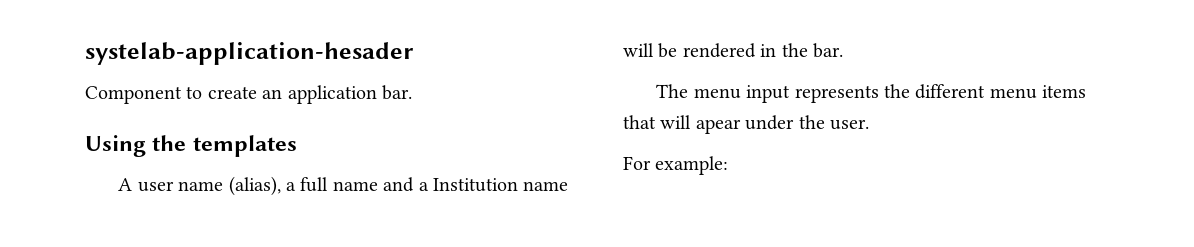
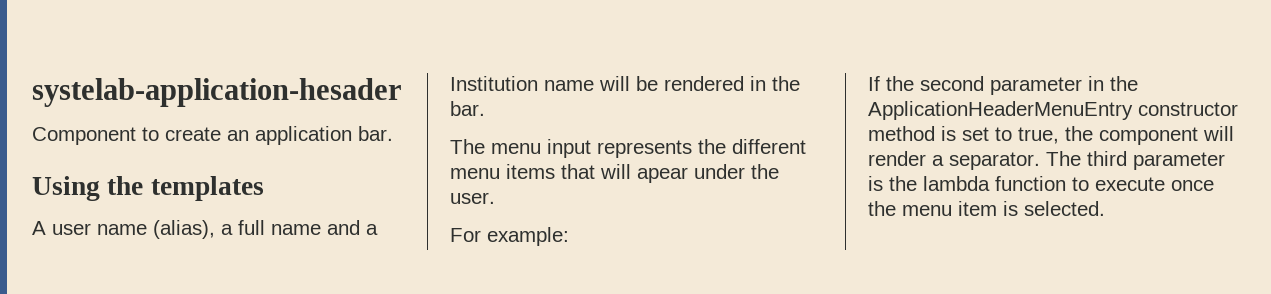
+ If the second parameter in the ApplicationHeaderMenuEntry constructor method is set to true, the component will render a separator. The third parameter is the lambda function to execute once the menu item is selected.

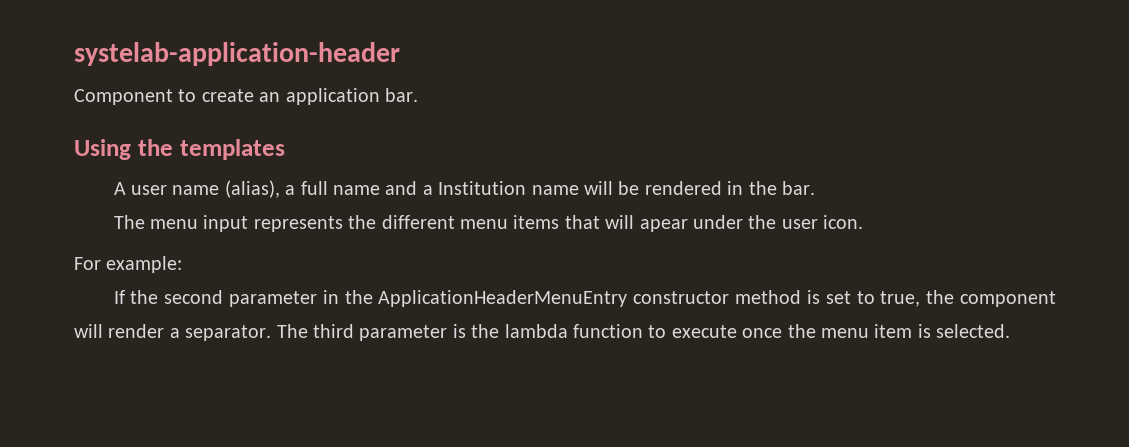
- systelab-application-hesader
+ systelab-application-header
- The menu input represents the different menu items that will apear under the user.
+ The menu input represents the different menu items that will apear under the user icon.

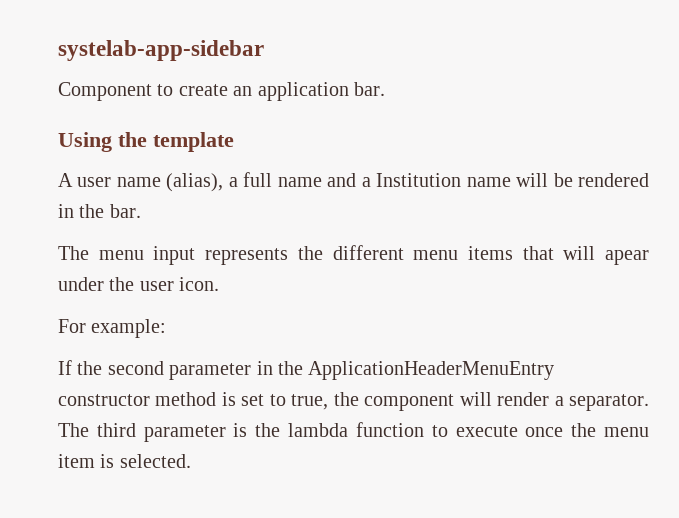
- systelab-application-header
+ systelab-app-sidebar
- Using the templates
+ Using the template

